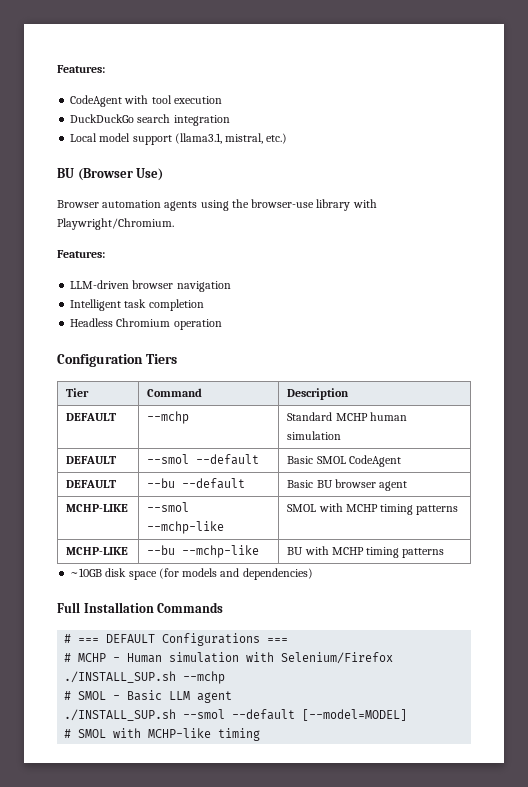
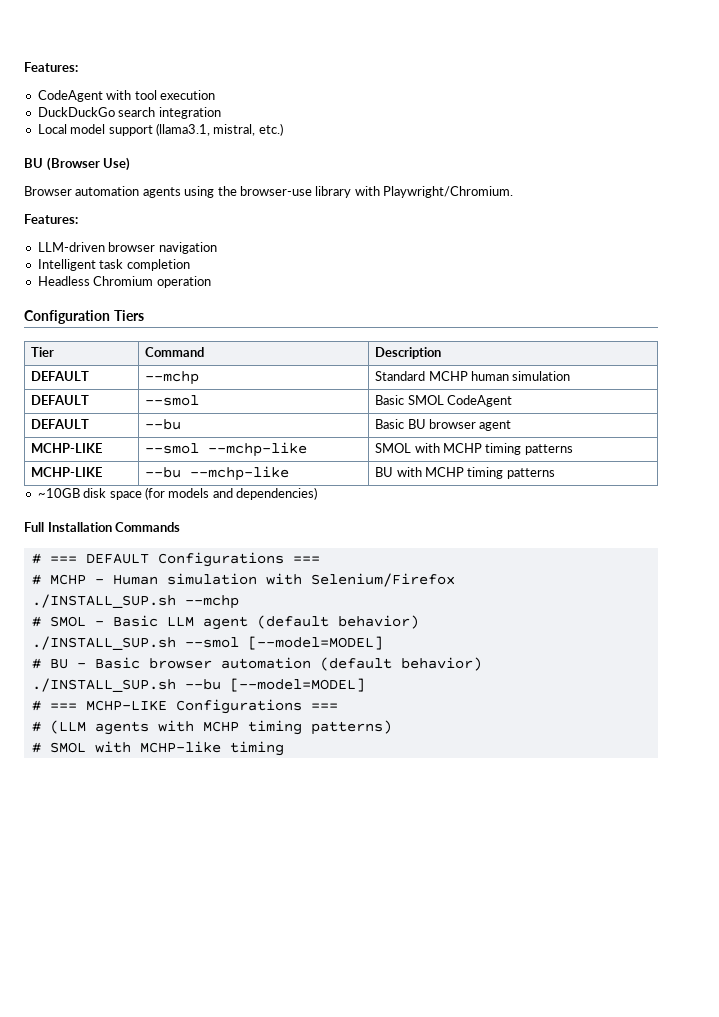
- DEFAULT | --smol --default | Basic SMOL CodeAgent
+ DEFAULT | --smol | Basic SMOL CodeAgent
- DEFAULT | --bu --default | Basic BU browser agent
+ DEFAULT | --bu | Basic BU browser agent
- # SMOL - Basic LLM agent
+ # SMOL - Basic LLM agent (default behavior)
- ./INSTALL_SUP.sh --smol --default [--model=MODEL]
+ ./INSTALL_SUP.sh --smol [--model=MODEL]
+ # BU - Basic browser automation (default behavior)
+ ./INSTALL_SUP.sh --bu [--model=MODEL]
+ # === MCHP-LIKE Configurations ===
+ # (LLM agents with MCHP timing patterns)

